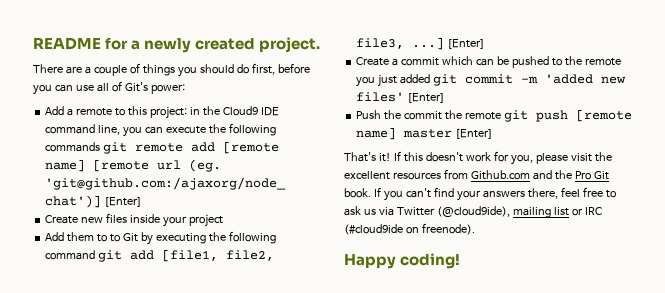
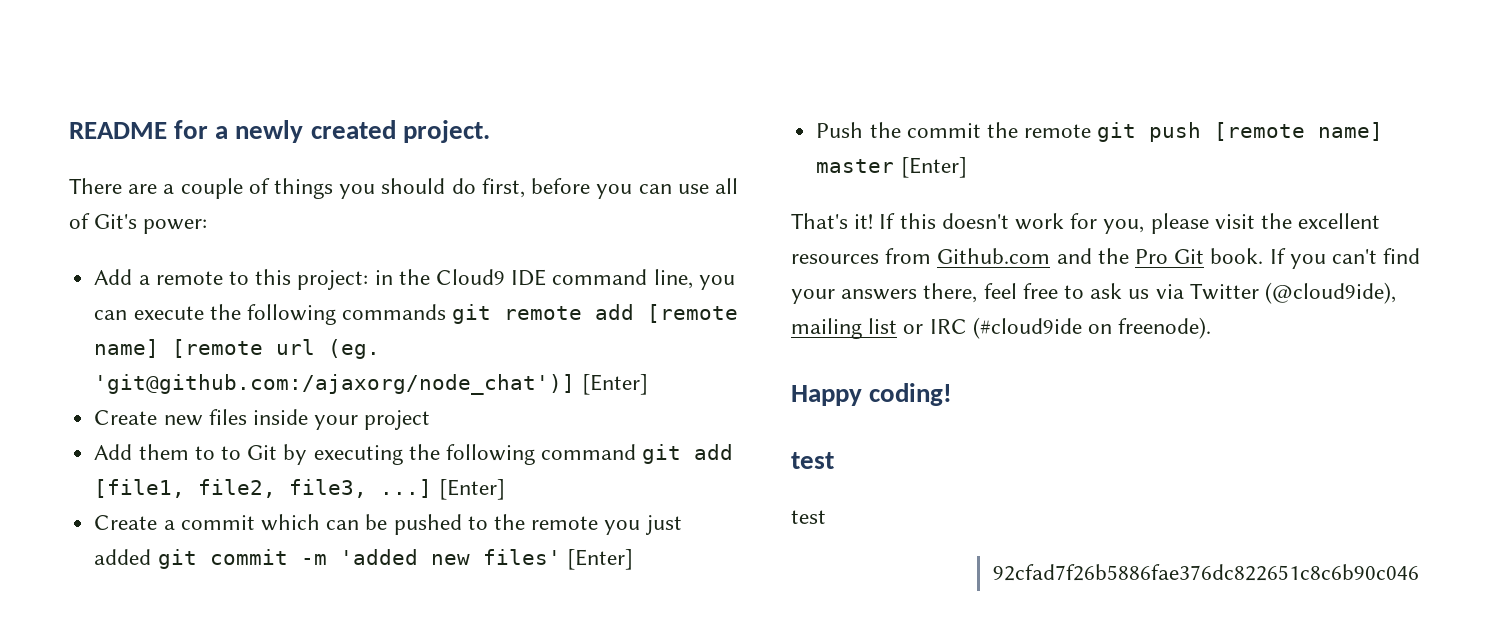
  Happy coding!
+ test
+ test
+ 92cfad7f26b5886fae376dc822651c8c6b90c046

